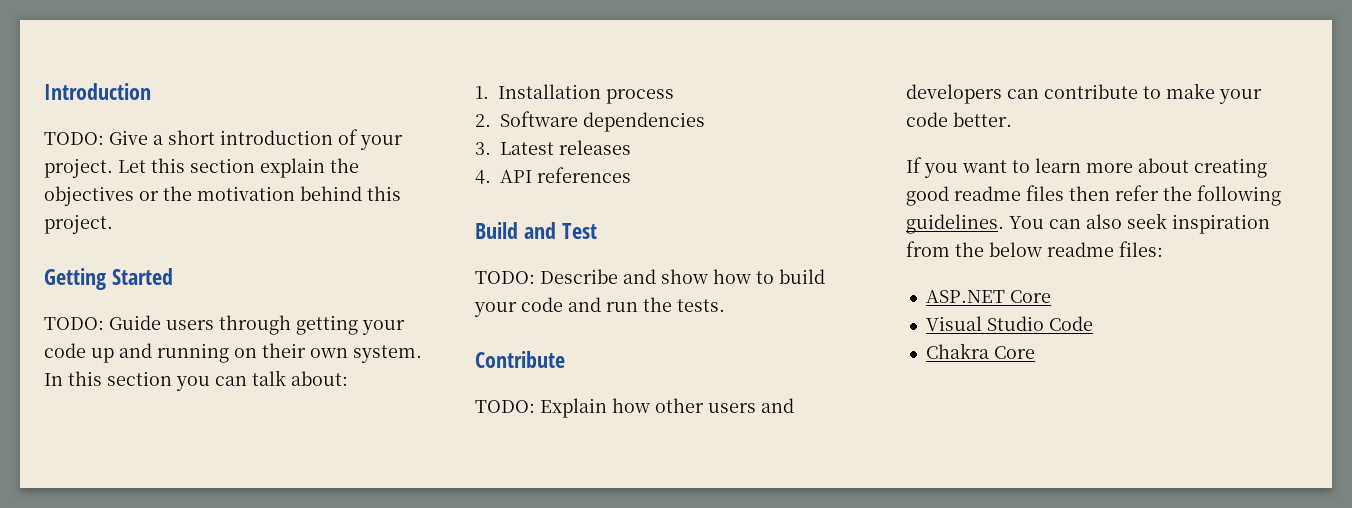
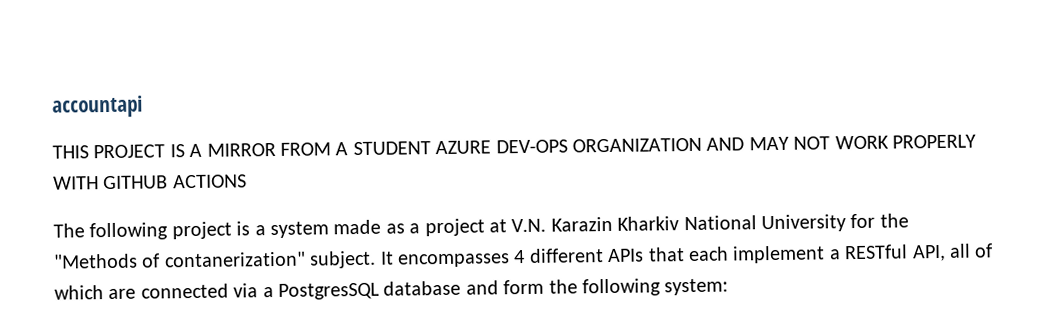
- Introduction
- TODO: Give a short introduction of your project. Let this section explain the objectives or the motivation behind this project.
- Getting Started
- TODO: Guide users through getting your code up and running on their own system. In this section you can talk about:
- 1. Installation process
- 2. Software dependencies
- 3. Latest releases
- 4. API references
- Build and Test
- TODO: Describe and show how to build your code and run the tests.
- Contribute
- TODO: Explain how other users and developers can contribute to make your code better.
- If you want to learn more about creating good readme files then refer the following guidelines. You can also seek inspiration from the below readme files:
- ASP.NET Core
- Visual Studio Code
- Chakra Core
+ accountapi
+ THIS PROJECT IS A MIRROR FROM A STUDENT AZURE DEV-OPS ORGANIZATION AND MAY NOT WORK PROPERLY WITH GITHUB ACTIONS
+ The following project is a system made as a project at V.N. Karazin Kharkiv National University for the "Methods of contanerization" subject. It encompasses 4 different APIs that each implement a RESTful API, all of which are connected via a PostgresSQL database and form the following system:

